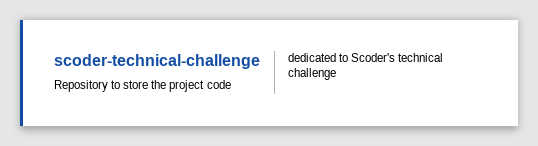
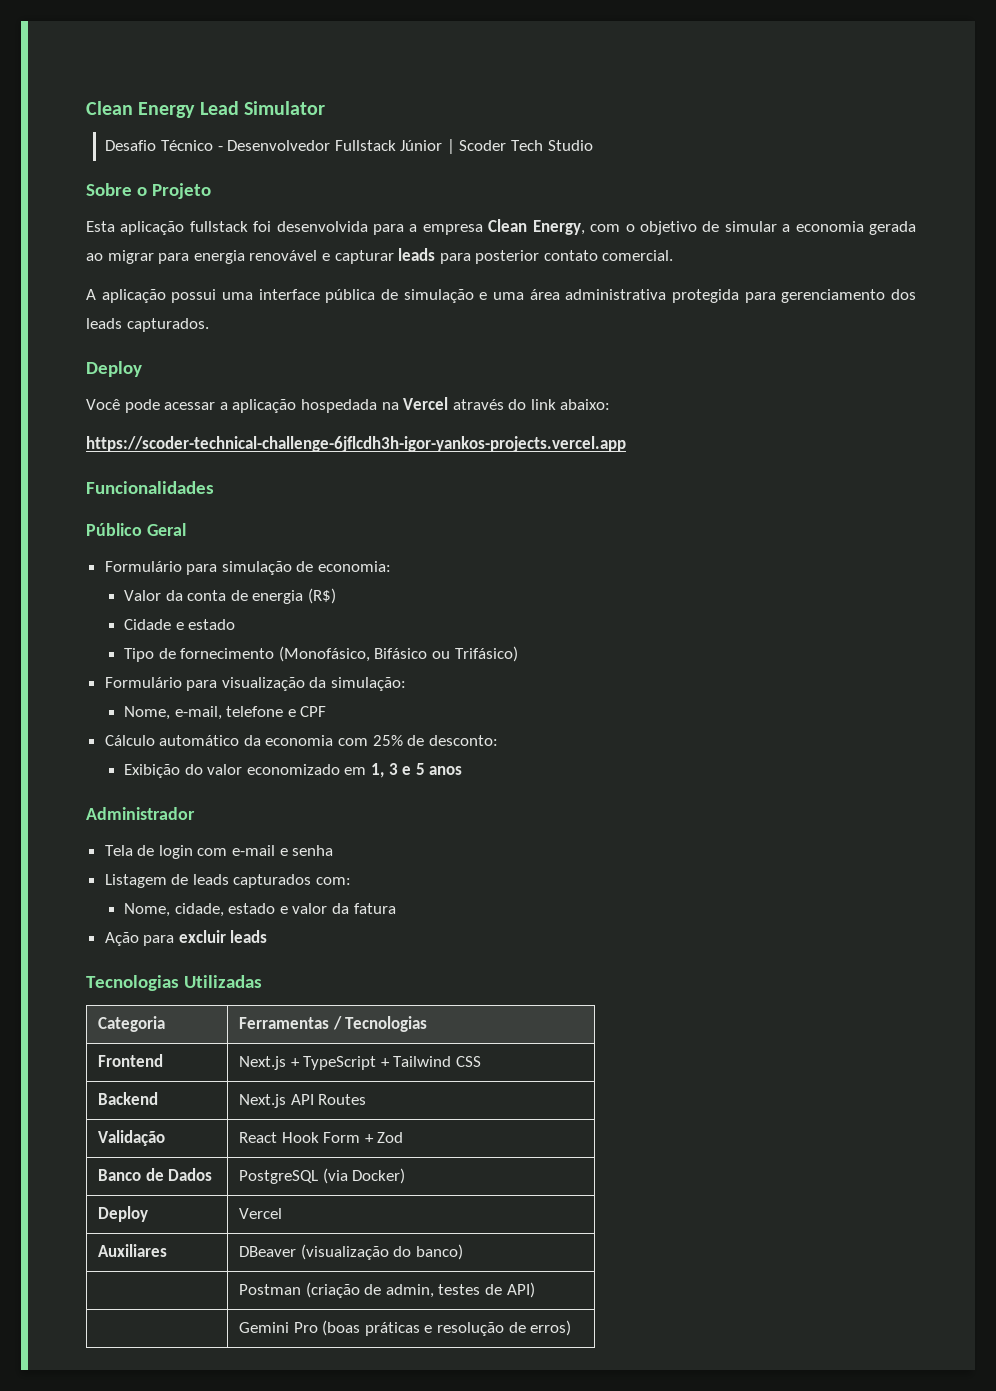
- scoder-technical-challenge
- Repository to store the project code dedicated to Scoder's technical challenge
+ Clean Energy Lead Simulator
+ Desafio Técnico - Desenvolvedor Fullstack Júnior | Scoder Tech Studio
+ Sobre o Projeto
+ Esta aplicação fullstack foi desenvolvida para a empresa Clean Energy, com o objetivo de simular a economia gerada ao migrar para energia renovável e capturar leads para posterior contato comercial.
+ A aplicação possui uma interface pública de simulação e uma área administrativa protegida para gerenciamento dos leads capturados.
+ Deploy
+ Você pode acessar a aplicação hospedada na Vercel através do link abaixo:
+ https://scoder-technical-challenge-6jflcdh3h-igor-yankos-projects.vercel.app
+ Funcionalidades
+ Público Geral
+ Formulário para simulação de economia:
+ Valor da conta de energia (R$)
+ Cidade e estado
+ Tipo de fornecimento (Monofásico, Bifásico ou Trifásico)
+ Formulário para visualização da simulação:
+ Nome, e-mail, telefone e CPF
+ Cálculo automático da economia com 25% de desconto:
+ Exibição do valor economizado em 1, 3 e 5 anos
+ Administrador
+ Tela de login com e-mail e senha
+ Listagem de leads capturados com:
+ Nome, cidade, estado e valor da fatura
+ Ação para excluir leads
+ Tecnologias Utilizadas
+ Categoria | Ferramentas / Tecnologias
+ Frontend | Next.js + TypeScript + Tailwind CSS
+ Backend | Next.js API Routes
+ Validação | React Hook Form + Zod
+ Banco de Dados | PostgreSQL (via Docker)
+ Deploy | Vercel
+ Auxiliares | DBeaver (visualização do banco)
+ | Postman (criação de admin, testes de API)
+ | Gemini Pro (boas práticas e resolução de erros)

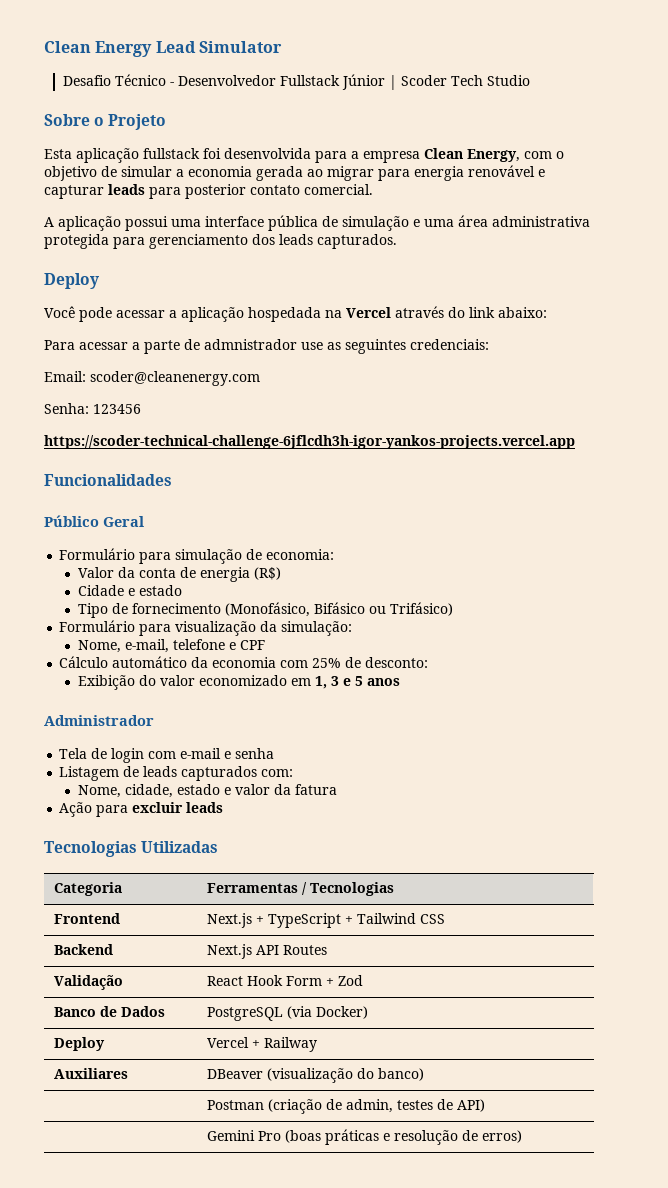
+ Para acessar a parte de admnistrador use as seguintes credenciais:
+ Email: scoder@cleanenergy.com
+ Senha: 123456
- Deploy | Vercel
+ Deploy | Vercel + Railway

